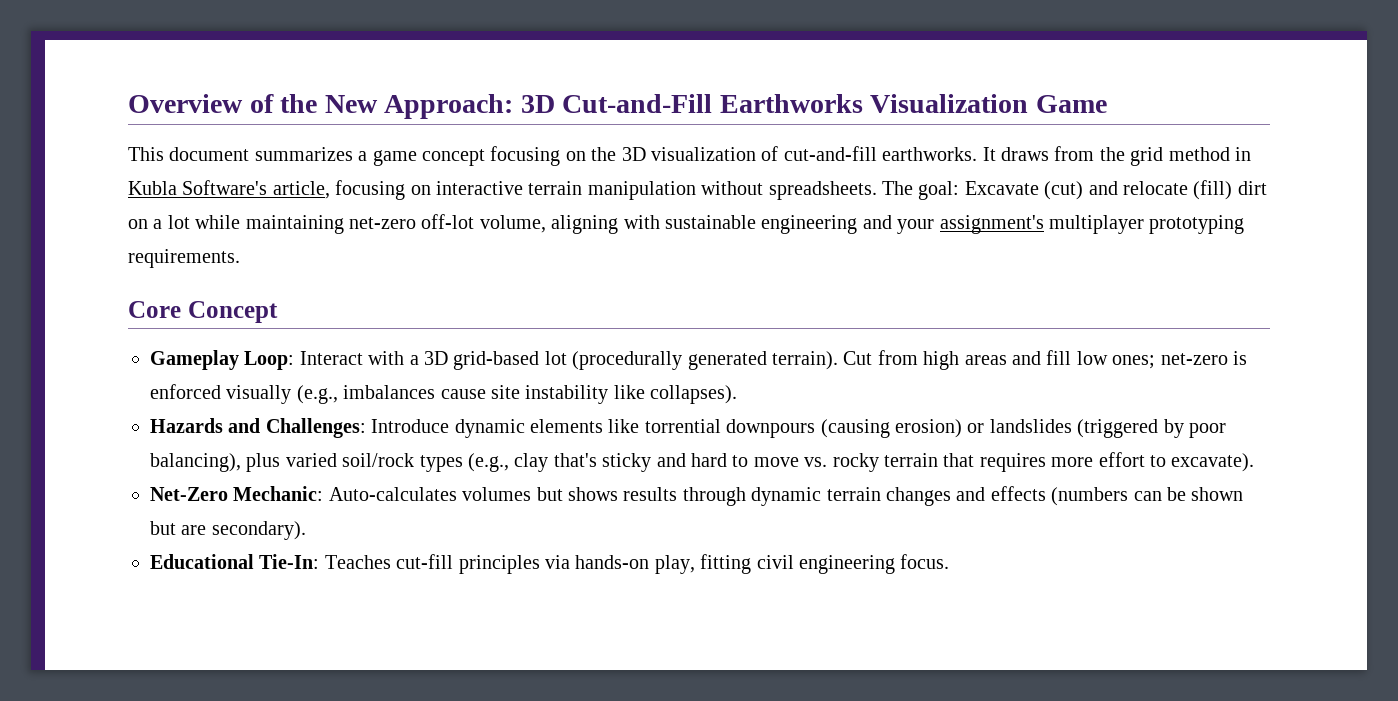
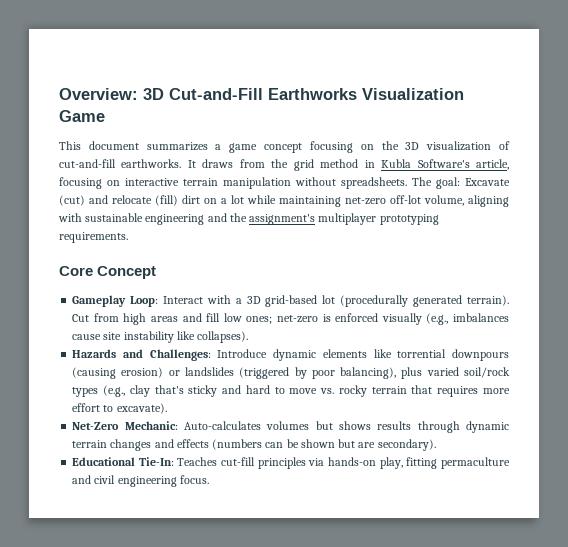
- Overview of the New Approach: 3D Cut-and-Fill Earthworks Visualization Game
+ Overview: 3D Cut-and-Fill Earthworks Visualization Game
- The goal: Excavate (cut) and relocate (fill) dirt on a lot while maintaining net-zero off-lot volume, aligning with sustainable engineering and your assignment's multiplayer prototyping requirements.
+ The goal: Excavate (cut) and relocate (fill) dirt on a lot while maintaining net-zero off-lot volume, aligning with sustainable engineering and the assignment's multiplayer prototyping requirements.
- Educational Tie-In: Teaches cut-fill principles via hands-on play, fitting civil engineering focus.
+ Educational Tie-In: Teaches cut-fill principles via hands-on play, fitting permaculture and civil engineering focus.

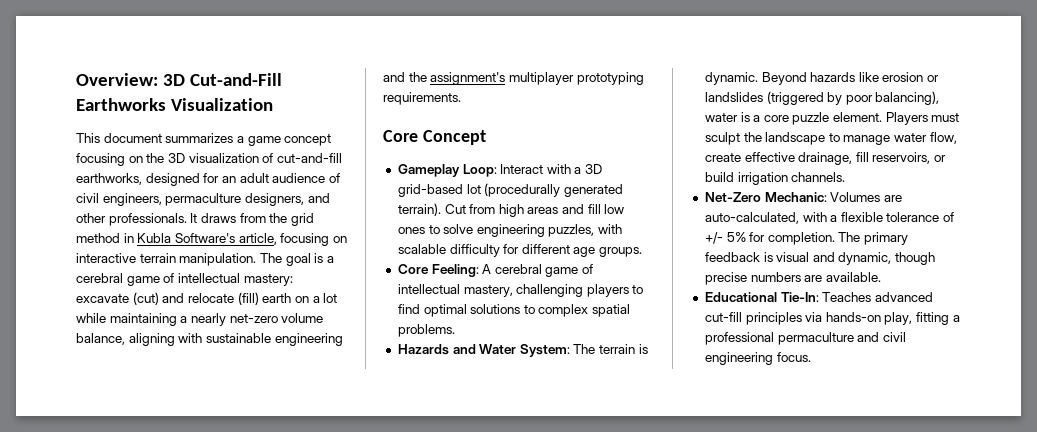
- Overview: 3D Cut-and-Fill Earthworks Visualization Game
+ Overview: 3D Cut-and-Fill Earthworks Visualization
- This document summarizes a game concept focusing on the 3D visualization of cut-and-fill earthworks.
+ This document summarizes a game concept focusing on the 3D visualization of cut-and-fill earthworks, designed for an adult audience of civil engineers, permaculture designers, and other professionals.
- It draws from the grid method in Kubla Software's article, focusing on interactive terrain manipulation without spreadsheets. The goal: Excavate (cut) and relocate (fill) dirt on a lot while maintaining net-zero off-lot volume, aligning with sustainable engineering and the assignment's multiplayer prototyping requirements.
+ It draws from the grid method in Kubla Software's article, focusing on interactive terrain manipulation. The goal is a cerebral game of intellectual mastery: excavate (cut) and relocate (fill) earth on a lot while maintaining a nearly net-zero volume balance, aligning with sustainable engineering and the assignment's multiplayer prototyping requirements.
- Cut from high areas and fill low ones; net-zero is enforced visually (e.g., imbalances cause site instability like collapses).
- Hazards and Challenges: Introduce dynamic elements like torrential downpours (causing erosion) or landslides (triggered by poor balancing), plus varied soil/rock types (e.g., clay that's sticky and hard to move vs. rocky terrain that requires more effort to excavate).
- Net-Zero Mechanic: Auto-calculates volumes but shows results through dynamic terrain changes and effects (numbers can be shown but are secondary).
+ Cut from high areas and fill low ones to solve engineering puzzles, with scalable difficulty for different age groups.
+ Core Feeling: A cerebral game of intellectual mastery, challenging players to find optimal solutions to complex spatial problems.
+ Hazards and Water System: The terrain is dynamic. Beyond hazards like erosion or landslides (triggered by poor balancing), water is a core puzzle element. Players must sculpt the landscape to manage water flow, create effective drainage, fill reservoirs, or build irrigation channels.
+ Net-Zero Mechanic: Volumes are auto-calculated, with a flexible tolerance of +/- 5% for completion. The primary feedback is visual and dynamic, though precise numbers are available.
- Educational Tie-In: Teaches cut-fill principles via hands-on play, fitting permaculture and civil engineering focus.
+ Educational Tie-In: Teaches advanced cut-fill principles via hands-on play, fitting a professional permaculture and civil engineering focus.

